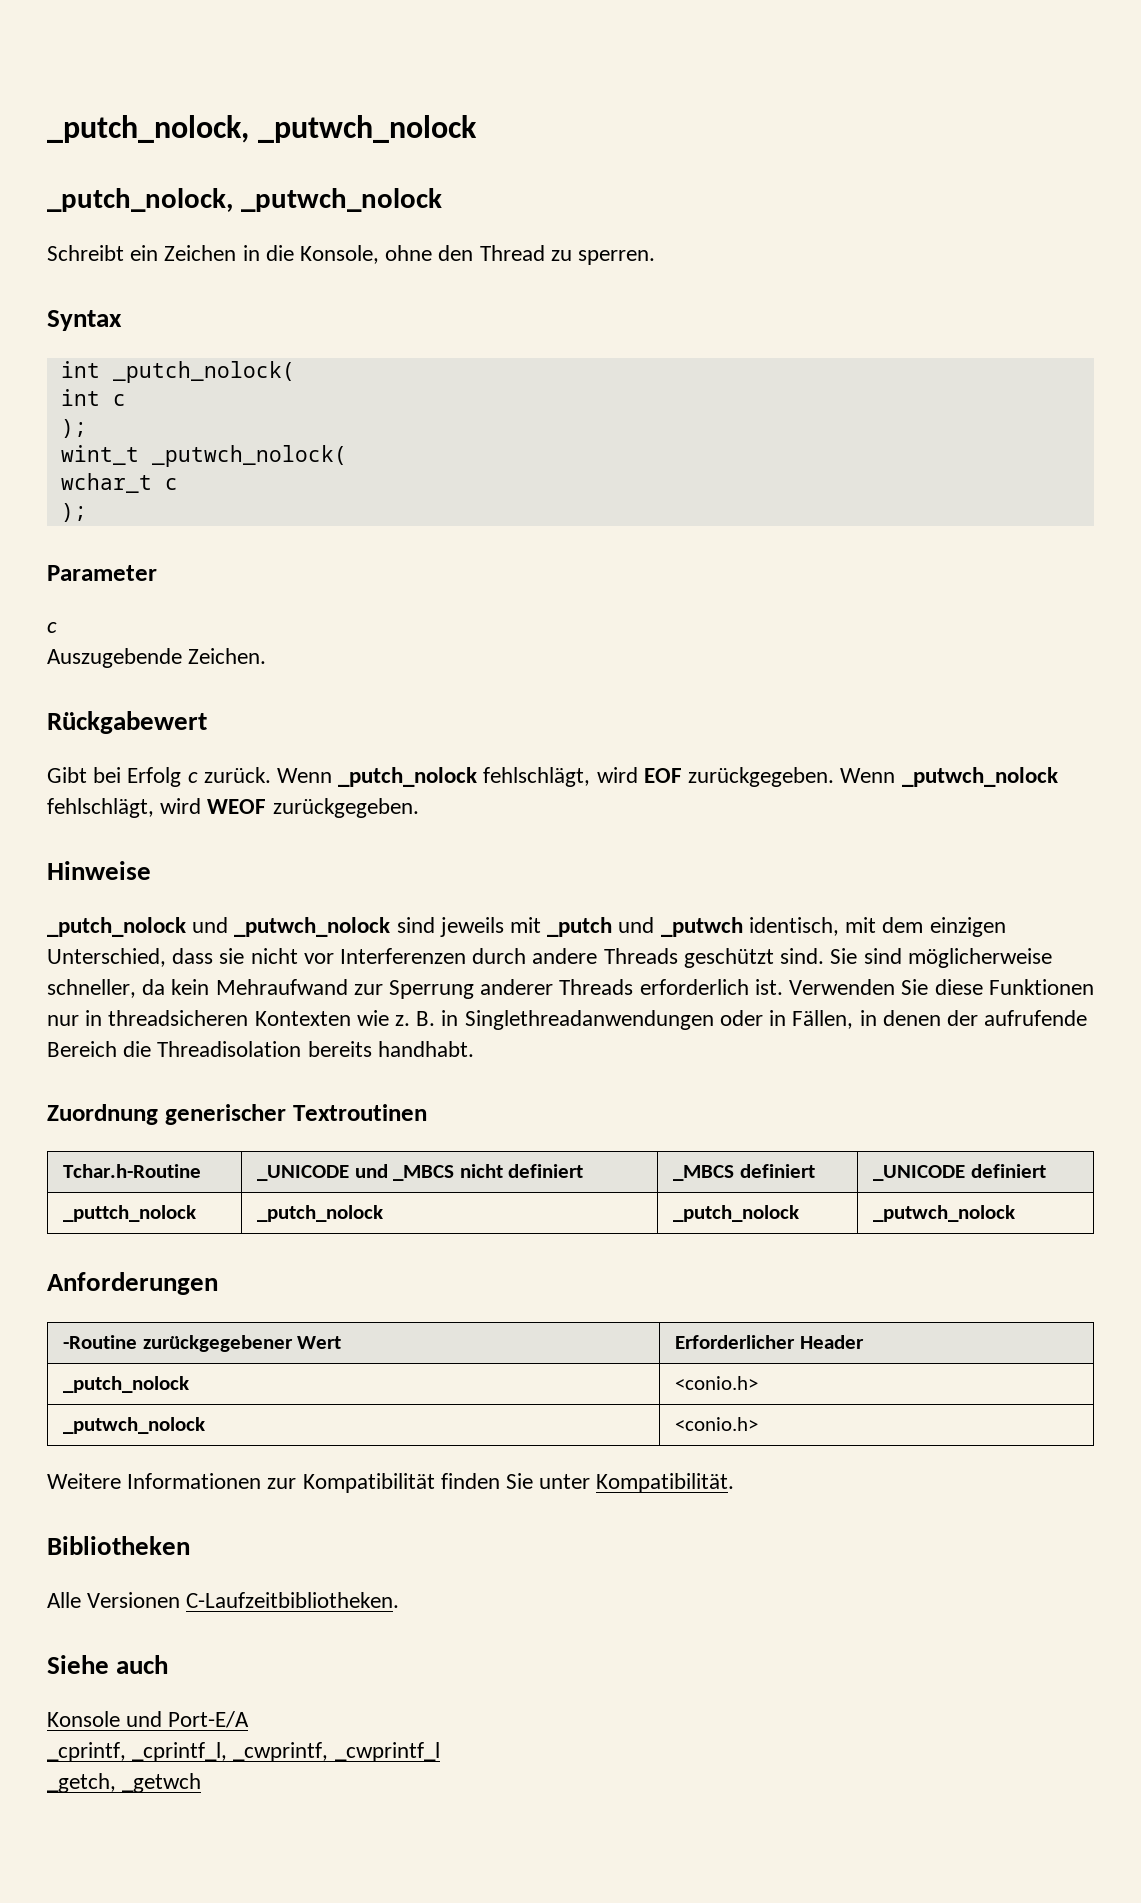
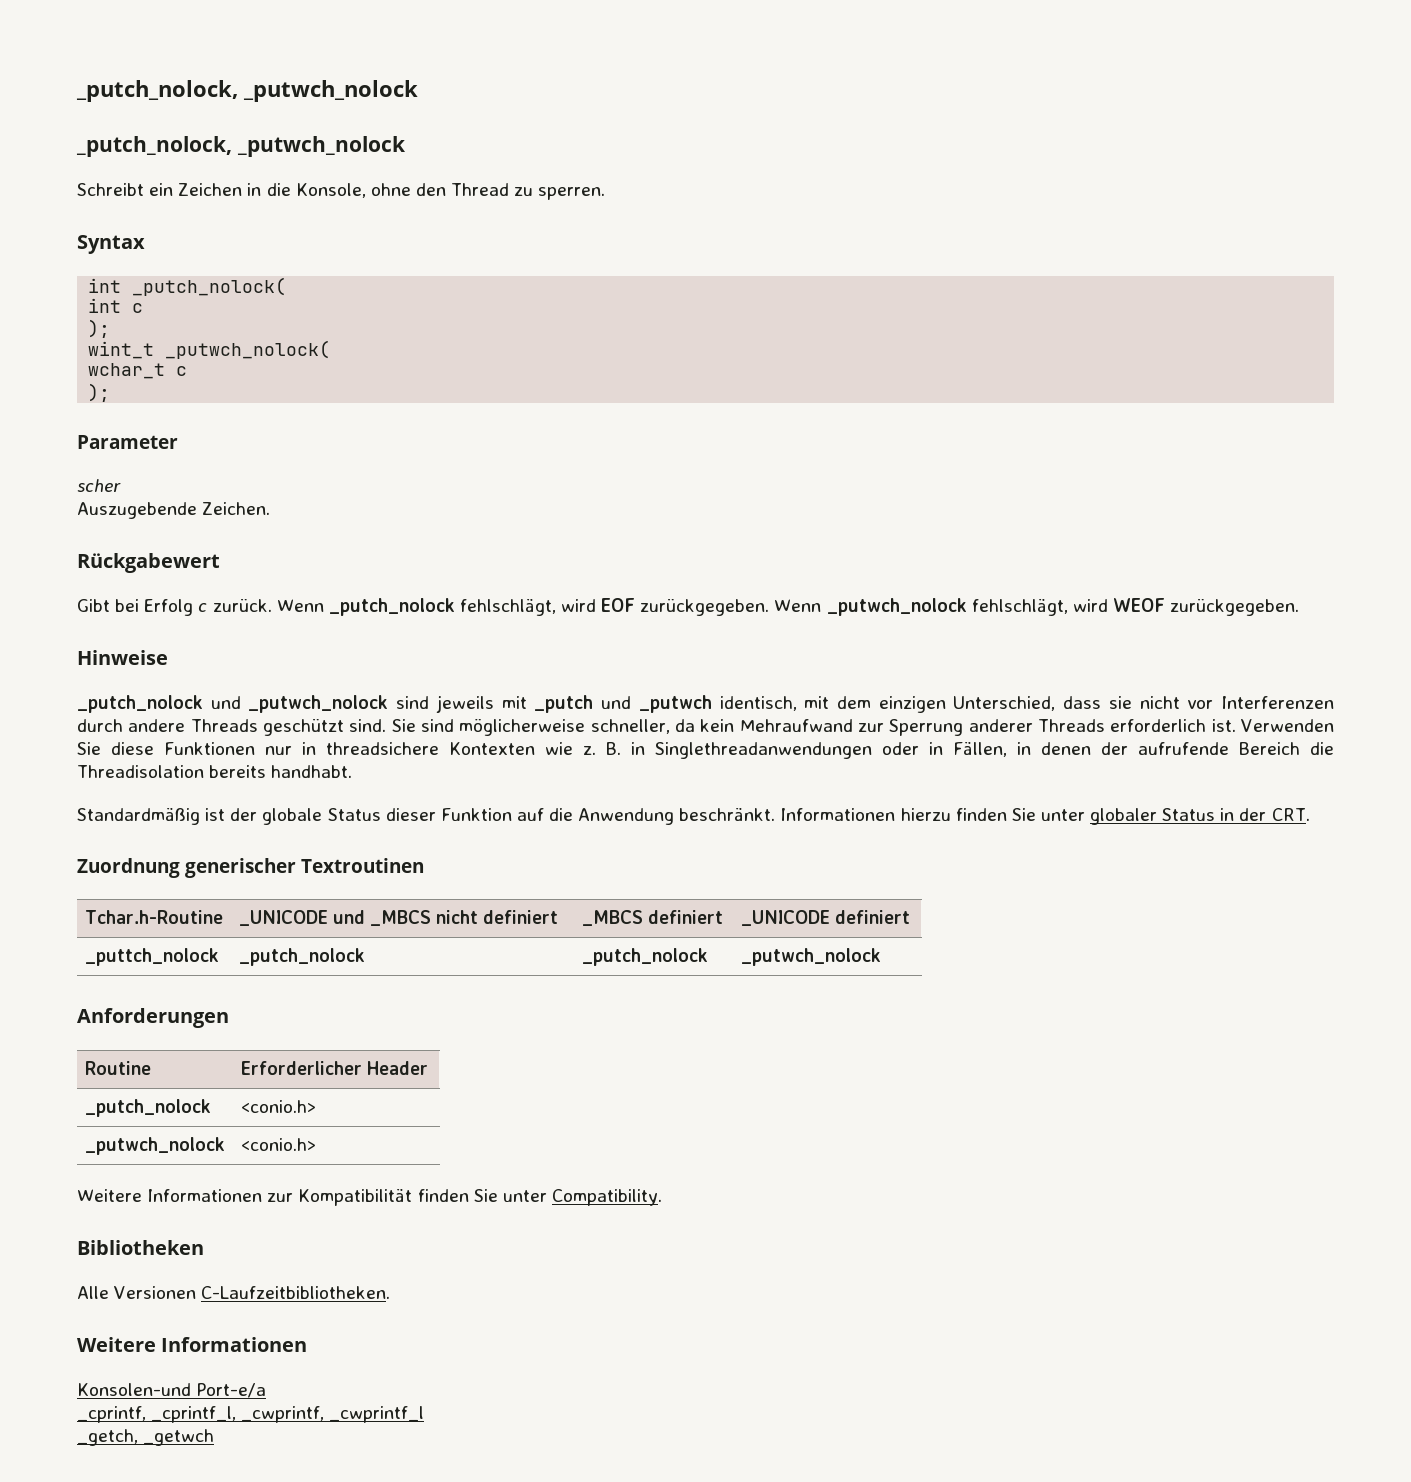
  Parameter
- c
+ scher
- Verwenden Sie diese Funktionen nur in threadsicheren Kontexten wie z.
+ Verwenden Sie diese Funktionen nur in threadsichere Kontexten wie z.
+ Standardmäßig ist der globale Status dieser Funktion auf die Anwendung beschränkt. Informationen hierzu finden Sie unter globaler Status in der CRT.
- -Routine zurückgegebener Wert | Erforderlicher Header
+ Routine | Erforderlicher Header
- Weitere Informationen zur Kompatibilität finden Sie unter Kompatibilität.
+ Weitere Informationen zur Kompatibilität finden Sie unter Compatibility.
  Alle Versionen C-Laufzeitbibliotheken.
- Siehe auch
- Konsole und Port-E/A
+ Weitere Informationen
+ Konsolen-und Port-e/a

